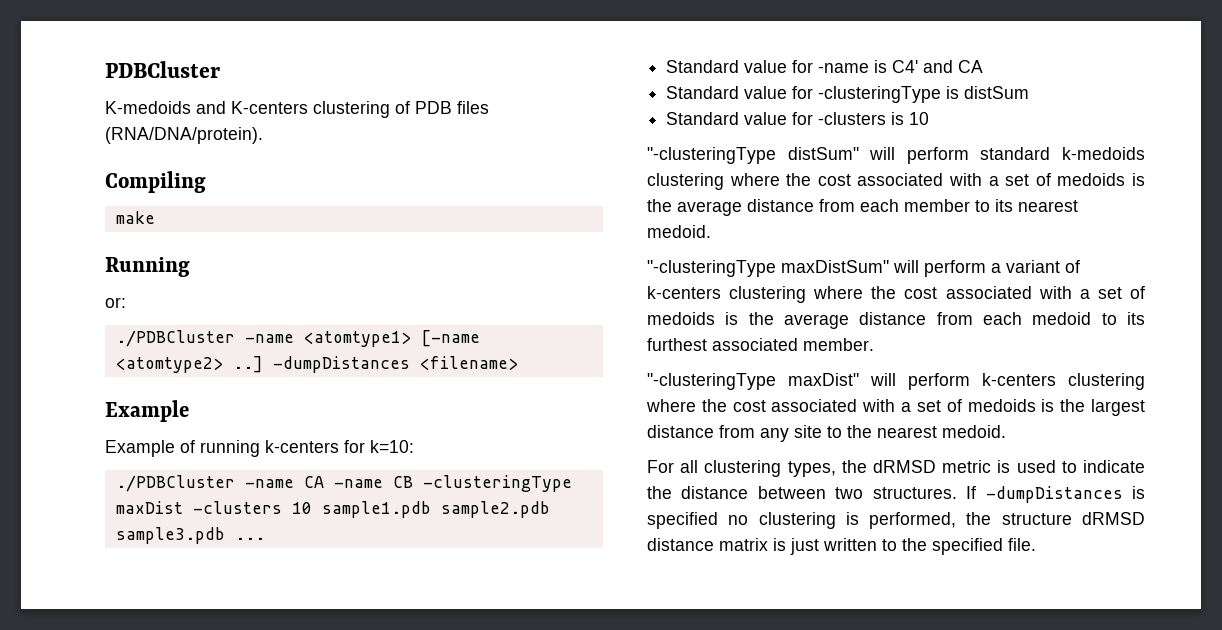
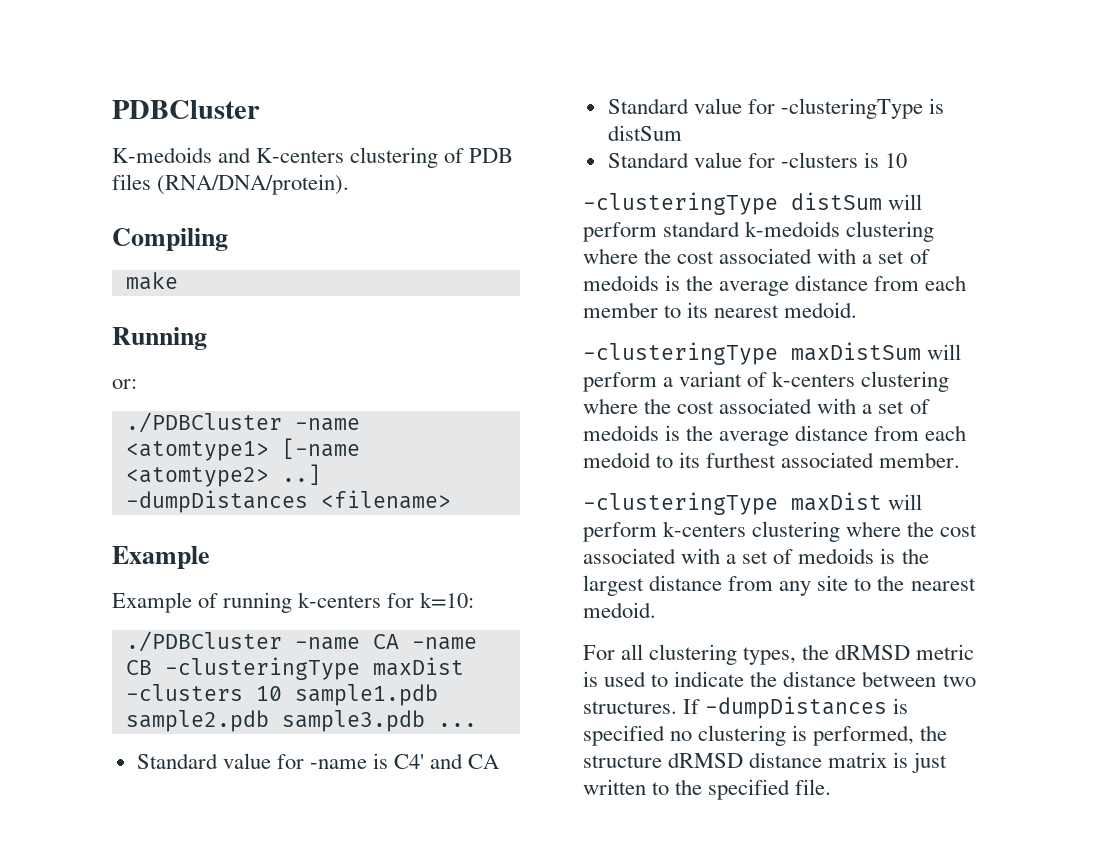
- "-clusteringType distSum" will perform standard k-medoids clustering where the cost associated with a set of medoids is the average distance from each member to its nearest medoid.
+ -clusteringType distSum will perform standard k-medoids clustering where the cost associated with a set of medoids is the average distance from each member to its nearest medoid.
- "-clusteringType maxDistSum" will perform a variant of k-centers clustering where the cost associated with a set of medoids is the average distance from each medoid to its furthest associated member.
+ -clusteringType maxDistSum will perform a variant of k-centers clustering where the cost associated with a set of medoids is the average distance from each medoid to its furthest associated member.
- "-clusteringType maxDist" will perform k-centers clustering where the cost associated with a set of medoids is the largest distance from any site to the nearest medoid.
+ -clusteringType maxDist will perform k-centers clustering where the cost associated with a set of medoids is the largest distance from any site to the nearest medoid.

